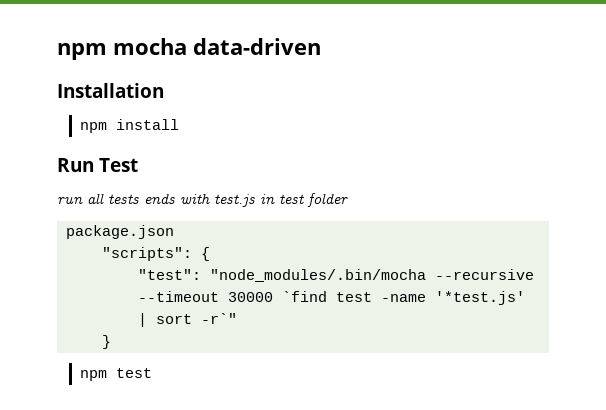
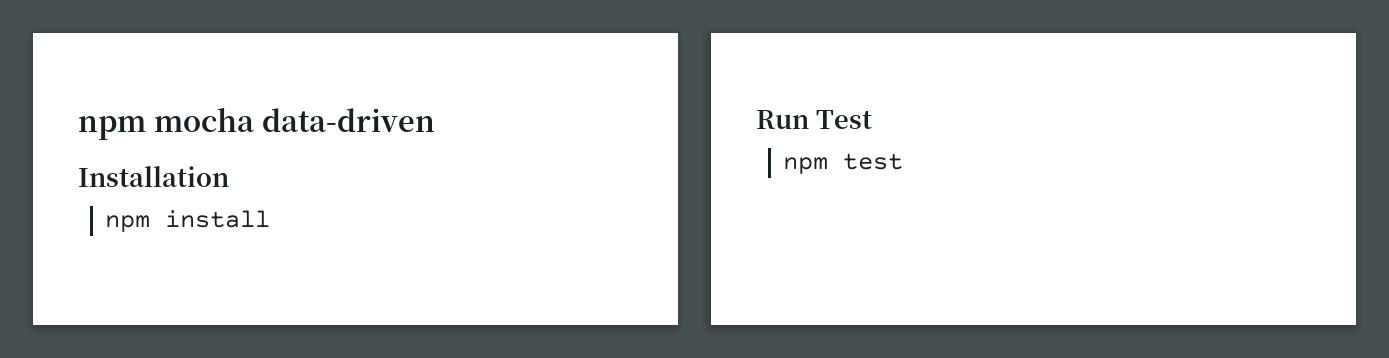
- run all tests ends with test.js in test folder
- package.json
- "scripts": {
- "test": "node_modules/.bin/mocha --recursive --timeout 30000 `find test -name '*test.js' | sort -r`"
- }

